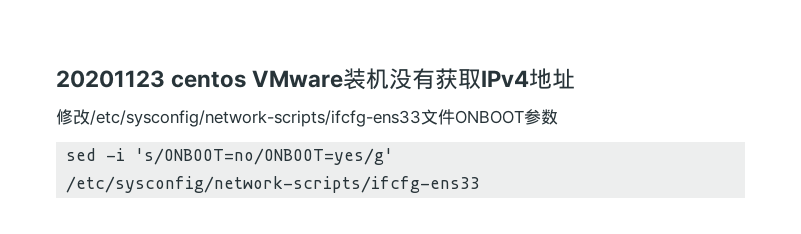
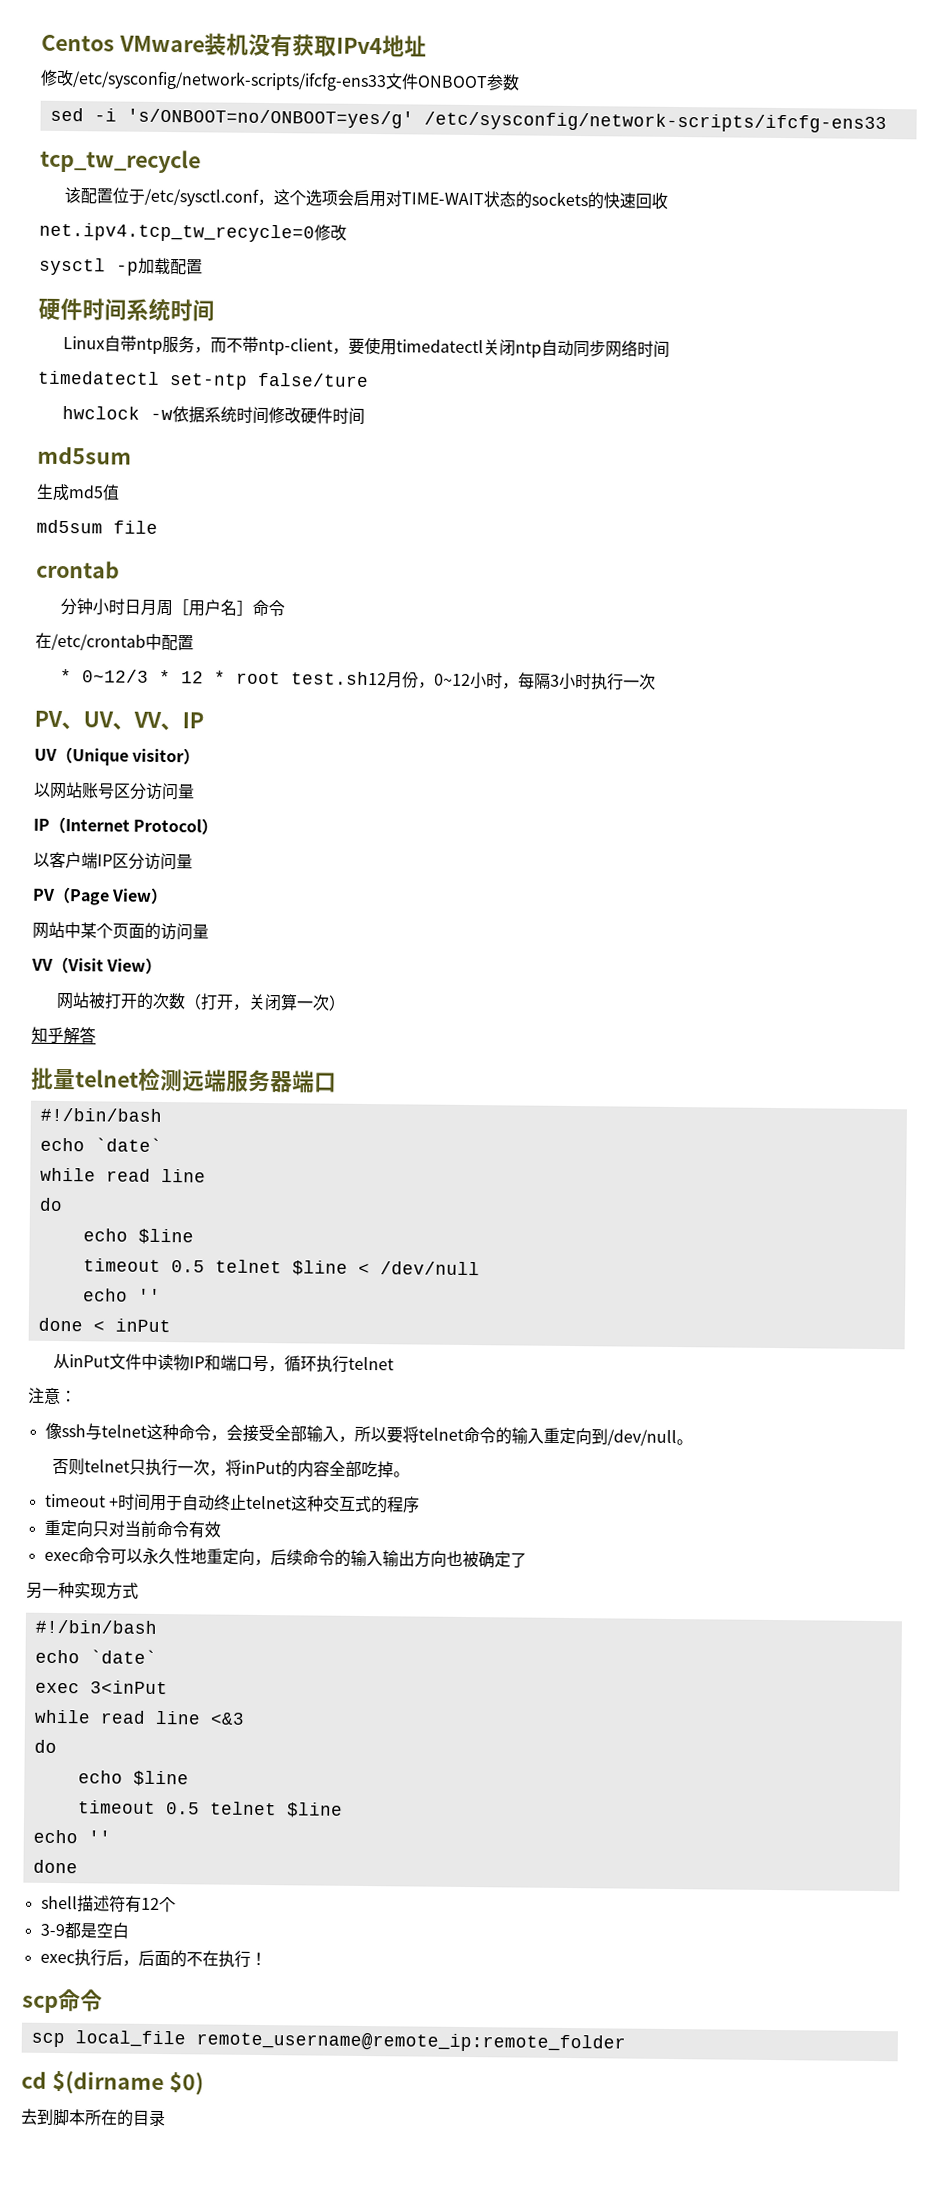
- 20201123 centos VMware装机没有获取IPv4地址
+ Centos VMware装机没有获取IPv4地址
+ tcp_tw_recycle
+ 该配置位于/etc/sysctl.conf，这个选项会启用对TIME-WAIT状态的sockets的快速回收
+ net.ipv4.tcp_tw_recycle=0修改
+ sysctl -p加载配置
+ 硬件时间系统时间
+ Linux自带ntp服务，而不带ntp-client，要使用timedatectl关闭ntp自动同步网络时间
+ timedatectl set-ntp false/ture
+ hwclock -w依据系统时间修改硬件时间
+ md5sum
+ 生成md5值
+ md5sum file
+ crontab
+ 分钟小时日月周［用户名］命令
+ 在/etc/crontab中配置
+ * 0~12/3 * 12 * root test.sh12月份，0~12小时，每隔3小时执行一次
+ PV、UV、VV、IP
+ UV（Unique visitor）
+ 以网站账号区分访问量
+ IP（Internet Protocol）
+ 以客户端IP区分访问量
+ PV（Page View）
+ 网站中某个页面的访问量
+ VV（Visit View）
+ 网站被打开的次数（打开，关闭算一次）
+ 知乎解答
+ 批量telnet检测远端服务器端口
+ #!/bin/bash
+ echo `date`
+ while read line
+ do
+ echo $line
+ timeout 0.5 telnet $line < /dev/null
+ echo ''
+ done < inPut
+ 从inPut文件中读物IP和端口号，循环执行telnet
+ 注意：
+ 像ssh与telnet这种命令，会接受全部输入，所以要将telnet命令的输入重定向到/dev/null。
+ 否则telnet只执行一次，将inPut的内容全部吃掉。
+ timeout +时间用于自动终止telnet这种交互式的程序
+ 重定向只对当前命令有效
+ exec命令可以永久性地重定向，后续命令的输入输出方向也被确定了
+ 另一种实现方式
+ #!/bin/bash
+ echo `date`
+ exec 3<inPut
+ while read line <&3
+ do
+ echo $line
+ timeout 0.5 telnet $line
+ echo ''
+ done
+ shell描述符有12个
+ 3-9都是空白
+ exec执行后，后面的不在执行！
+ scp命令
+ scp local_file remote_username@remote_ip:remote_folder
+ cd $(dirname $0)
+ 去到脚本所在的目录

